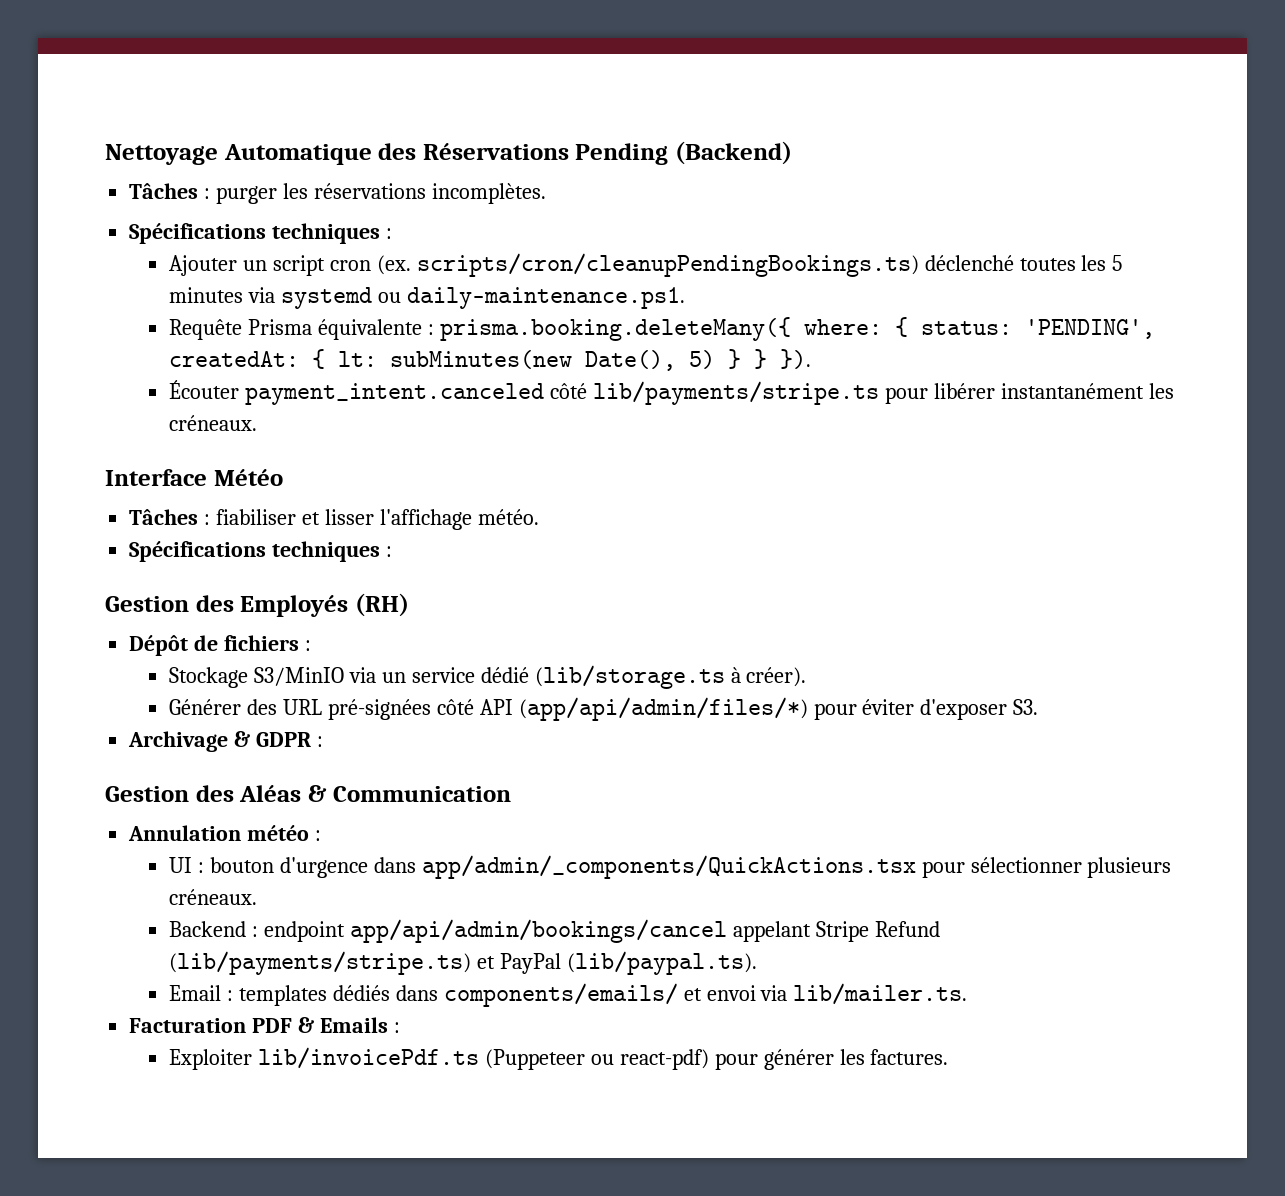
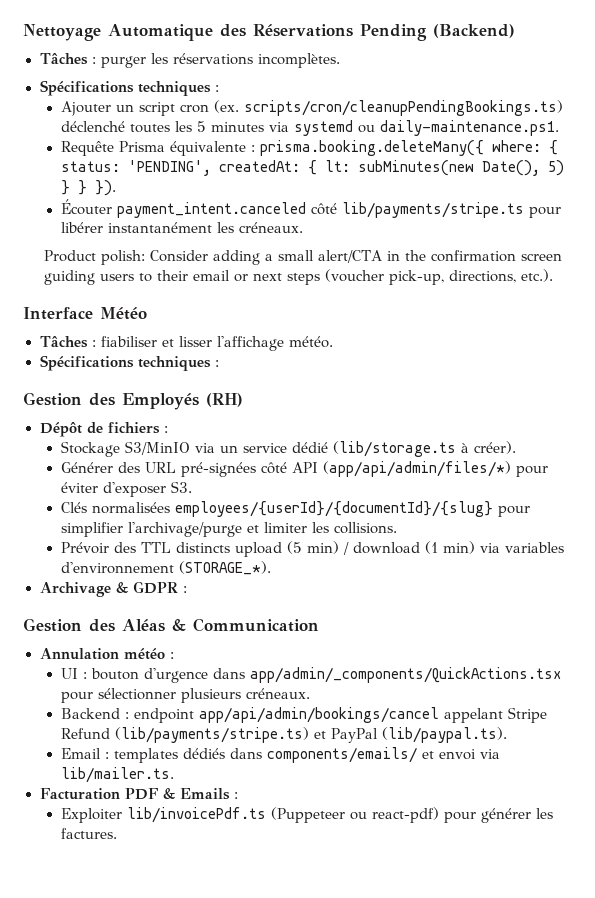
+ Product polish: Consider adding a small alert/CTA in the confirmation screen guiding users to their email or next steps (voucher pick-up, directions, etc.).
+ Clés normalisées employees/{userId}/{documentId}/{slug} pour simplifier l'archivage/purge et limiter les collisions.
+ Prévoir des TTL distincts upload (5 min) / download (1 min) via variables d'environnement (STORAGE_*).

